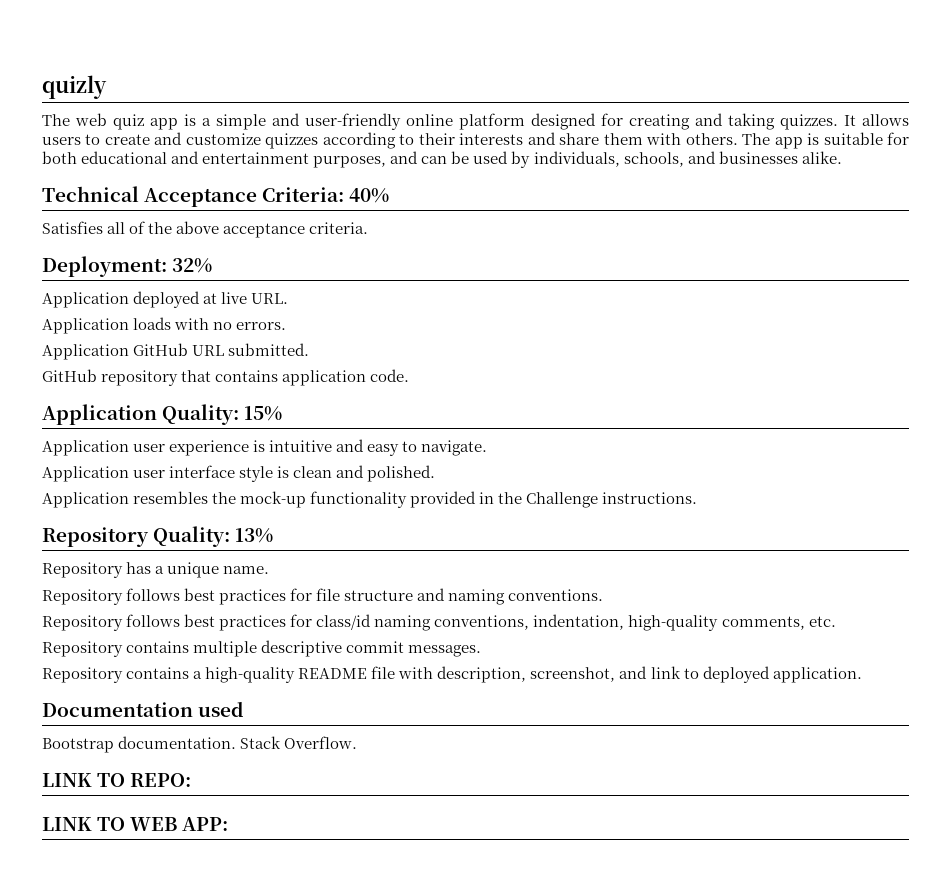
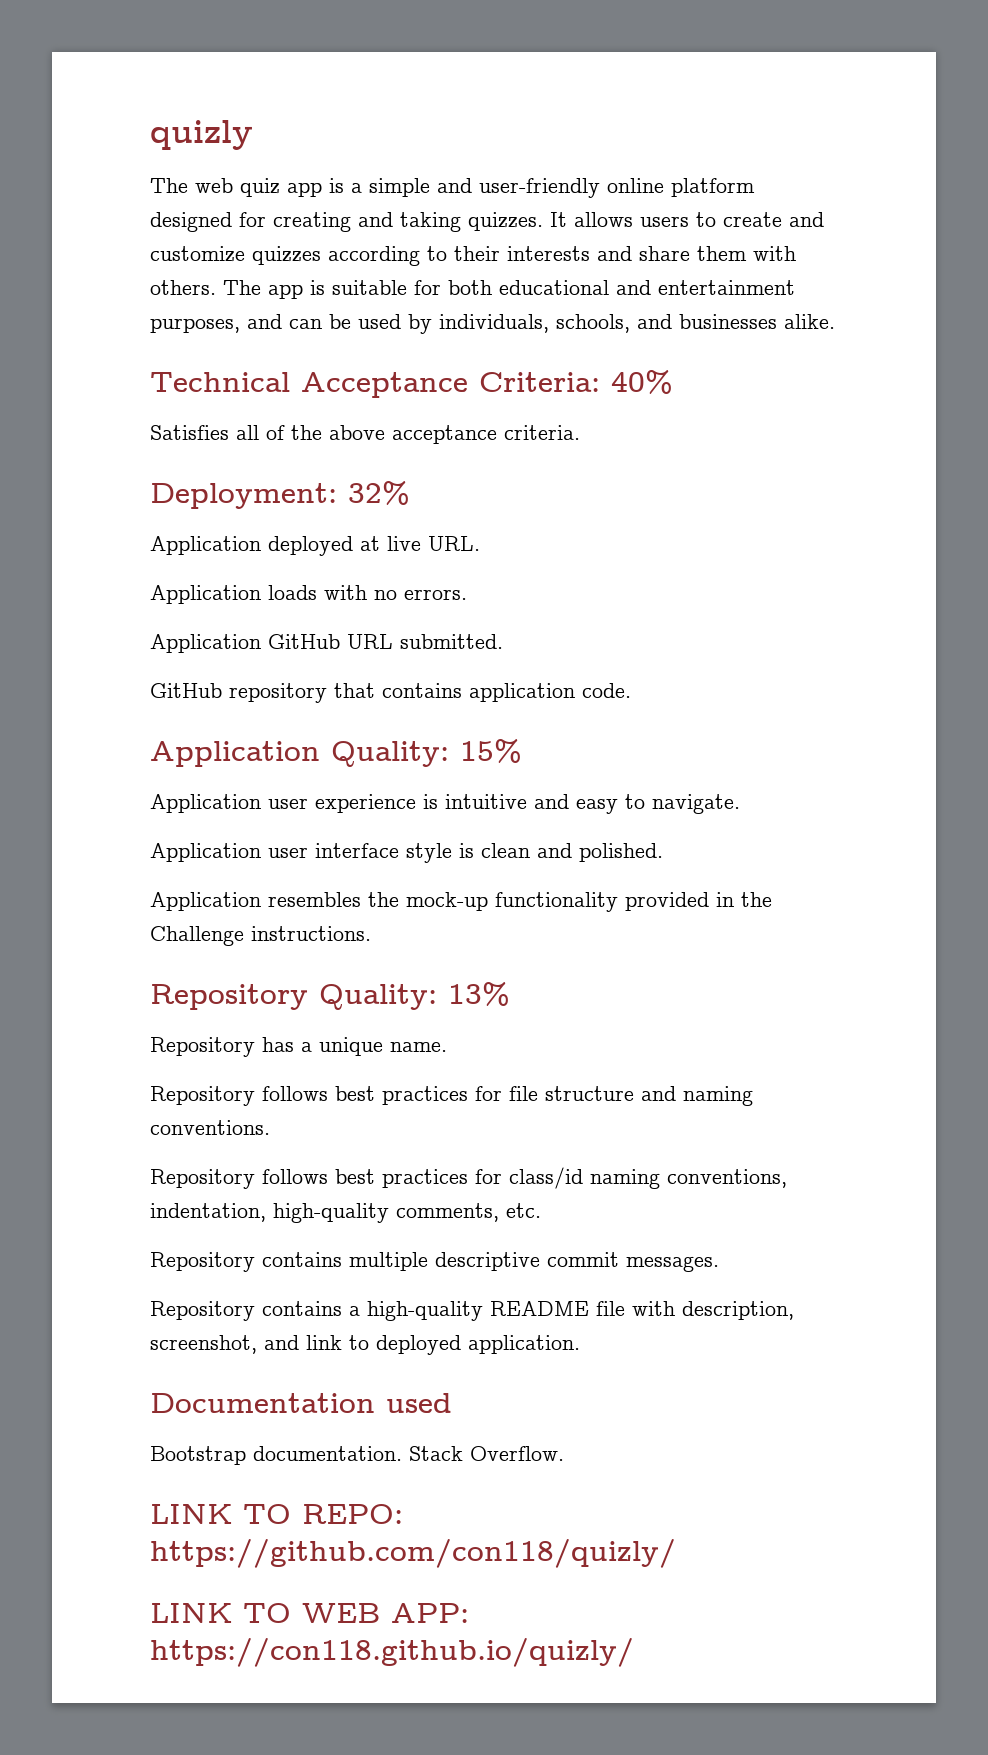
- LINK TO REPO:
+ LINK TO REPO: https://github.com/con118/quizly/
- LINK TO WEB APP:
+ LINK TO WEB APP: https://con118.github.io/quizly/

